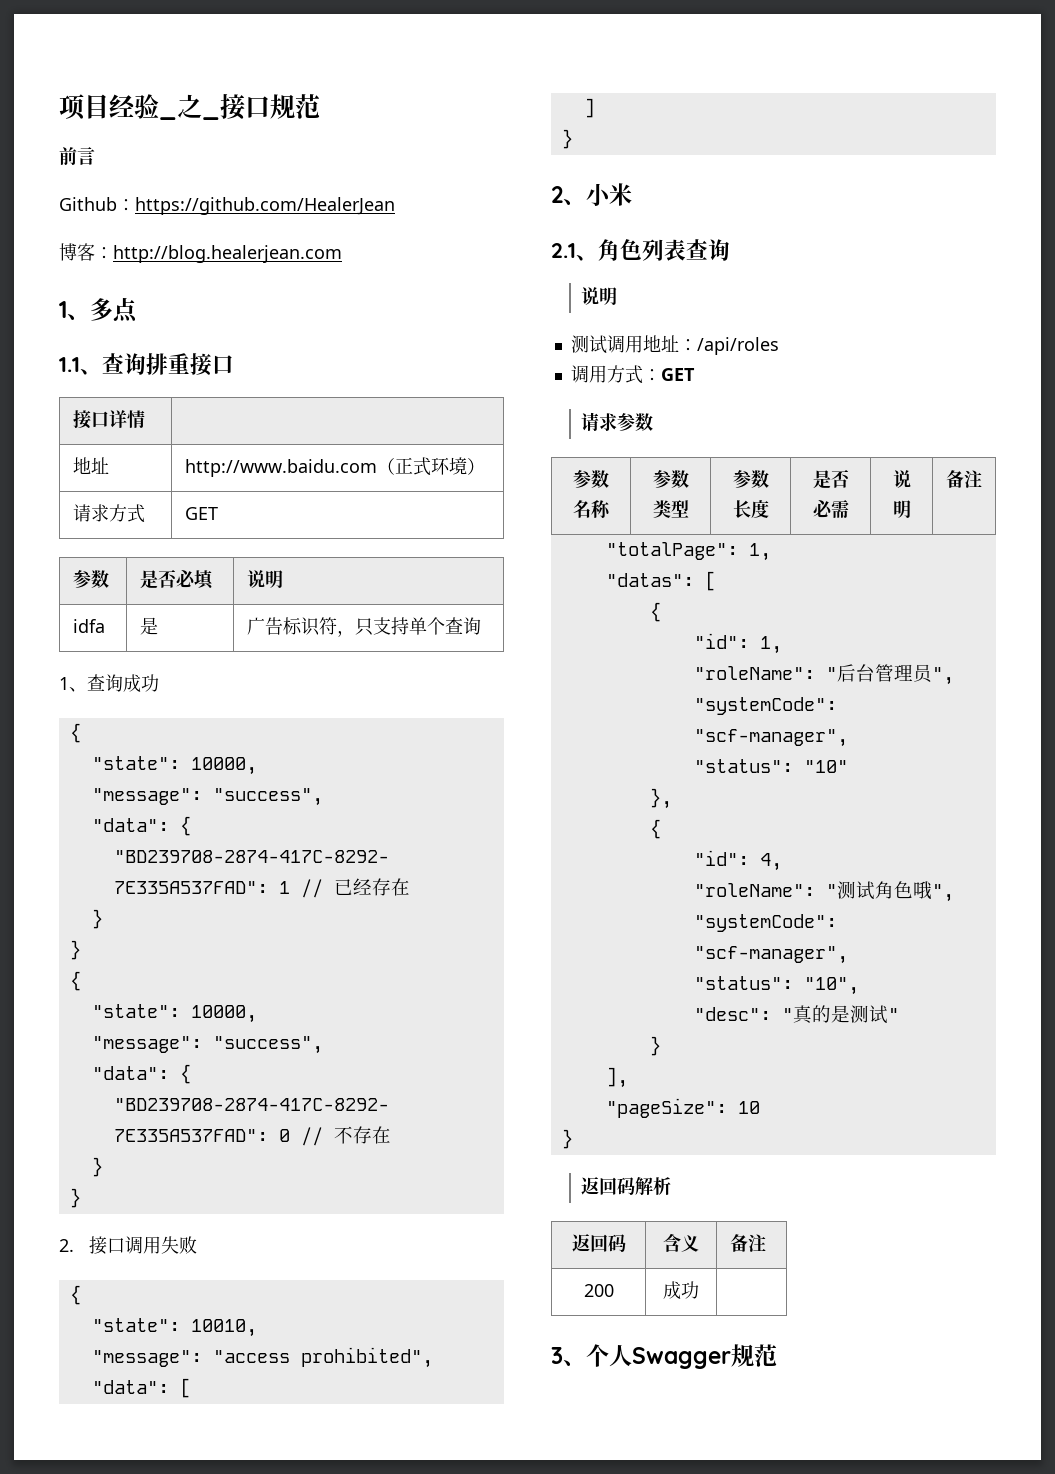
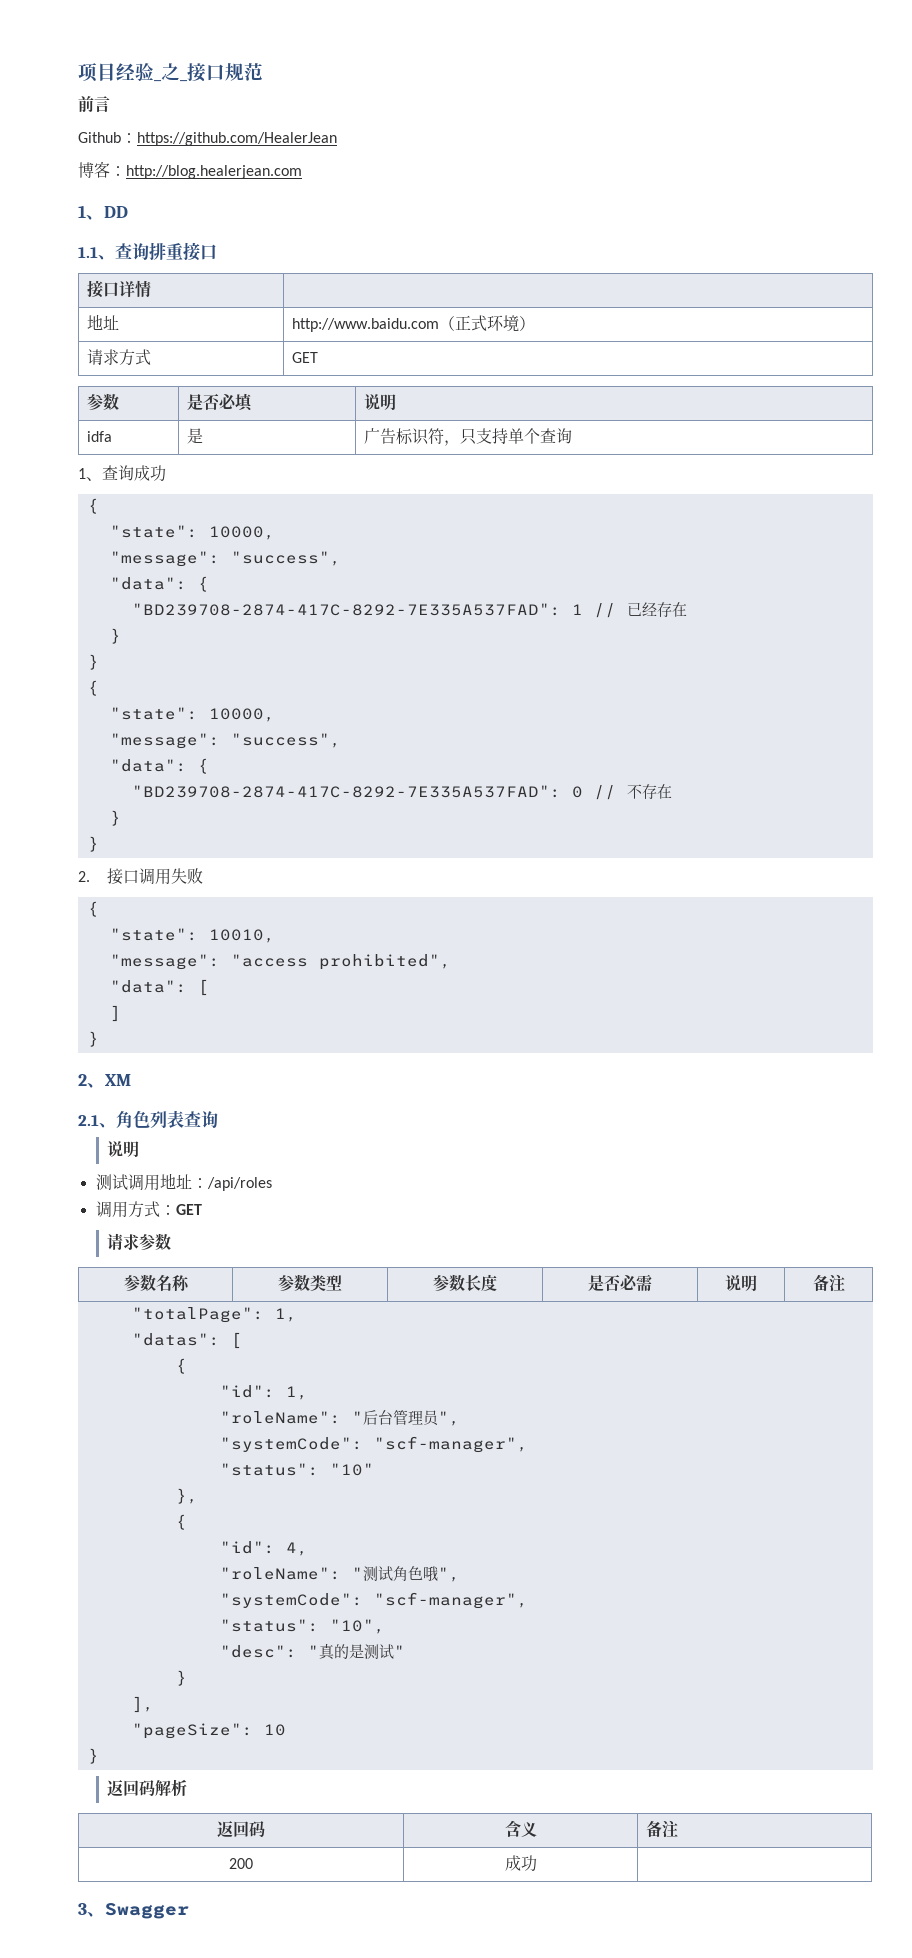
- 1、多点
+ 1、DD
- 2、小米
+ 2、XM
- 3、个人Swagger规范
+ 3、Swagger

